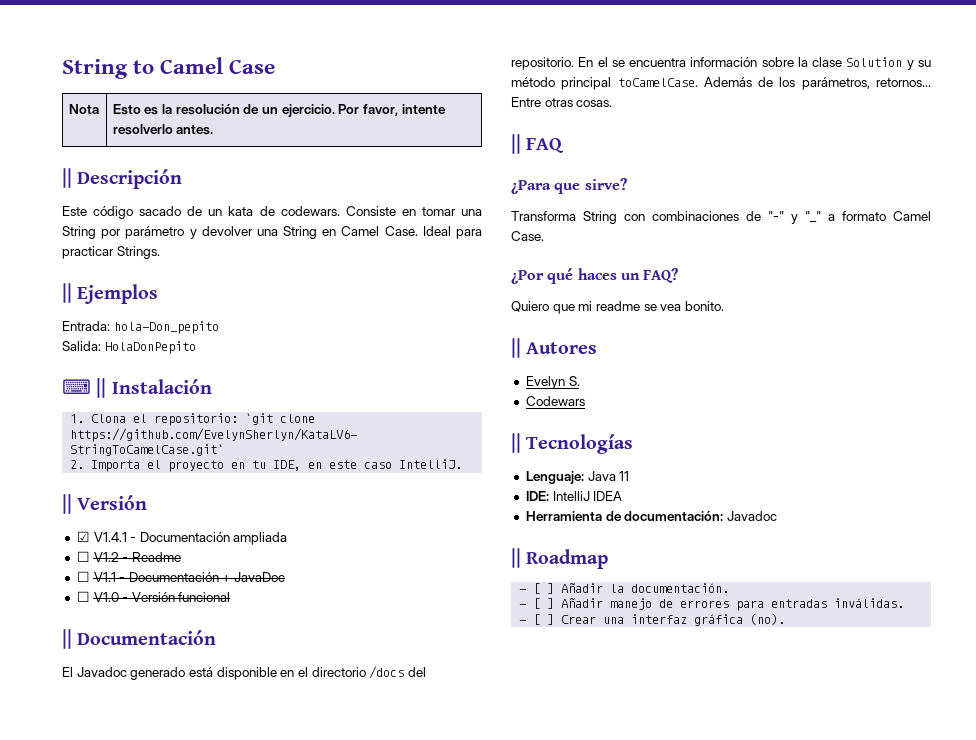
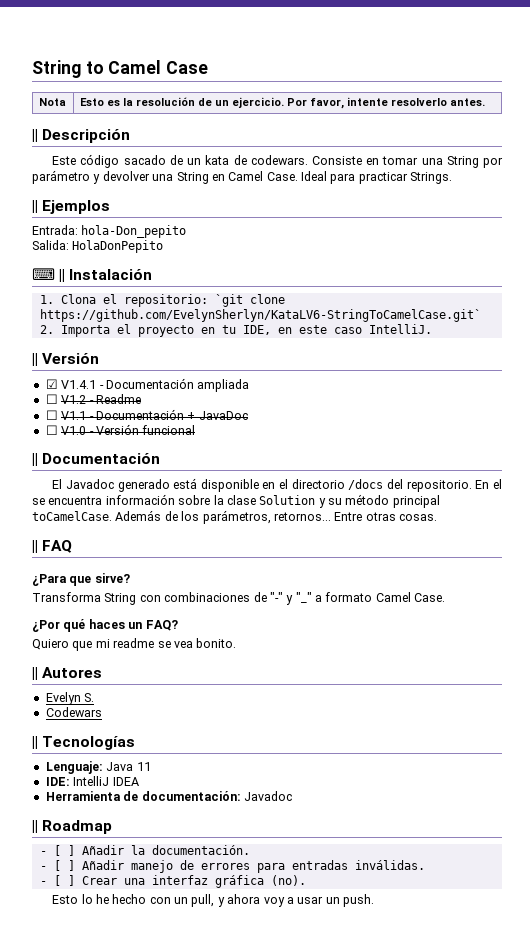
+ Esto lo he hecho con un pull, y ahora voy a usar un push.

